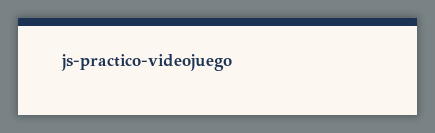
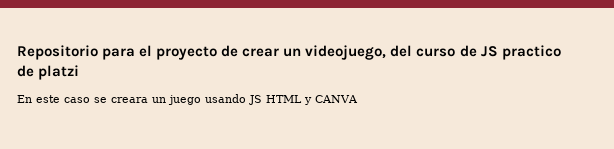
- js-practico-videojuego
+ Repositorio para el proyecto de crear un videojuego, del curso de JS practico de platzi
+ En este caso se creara un juego usando JS HTML y CANVA

